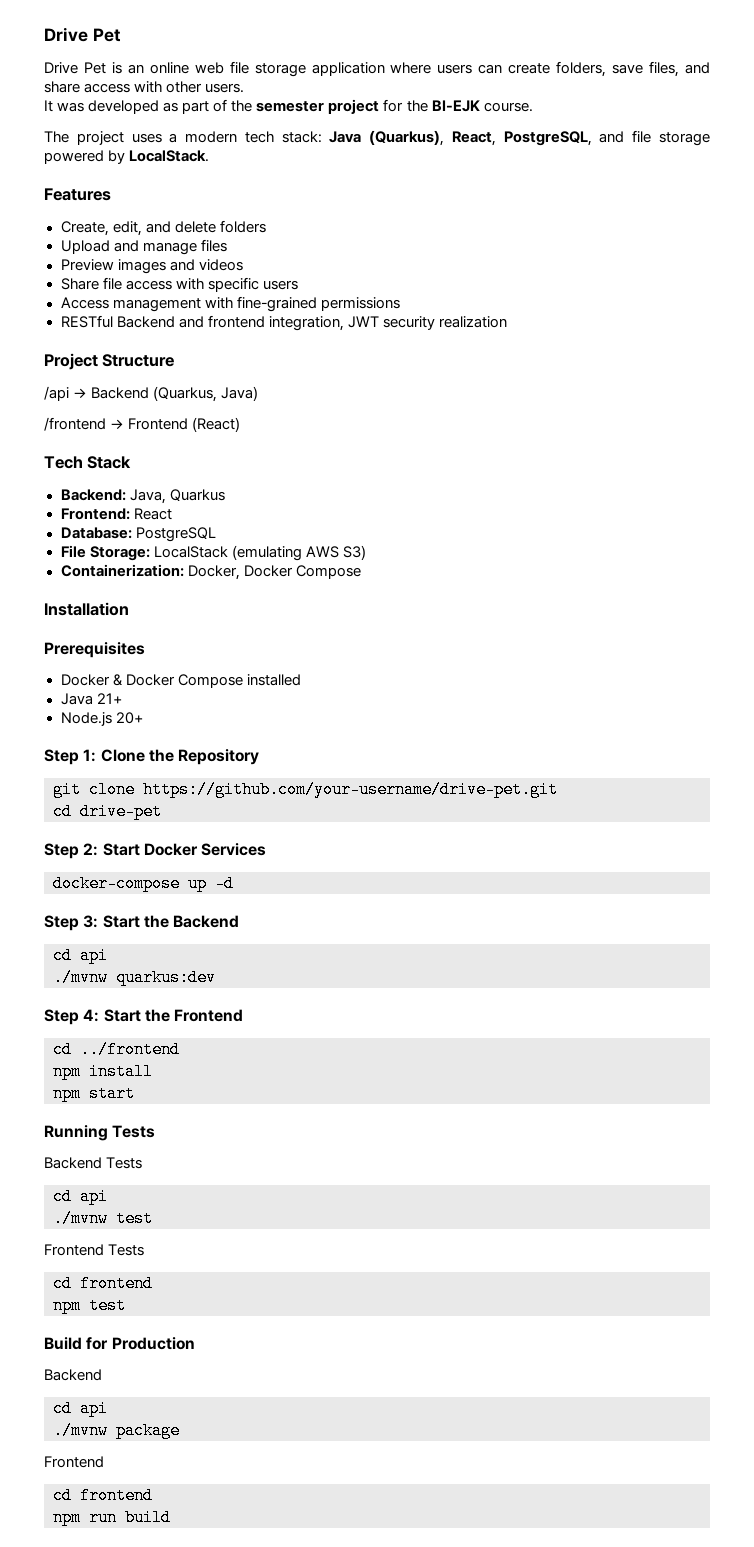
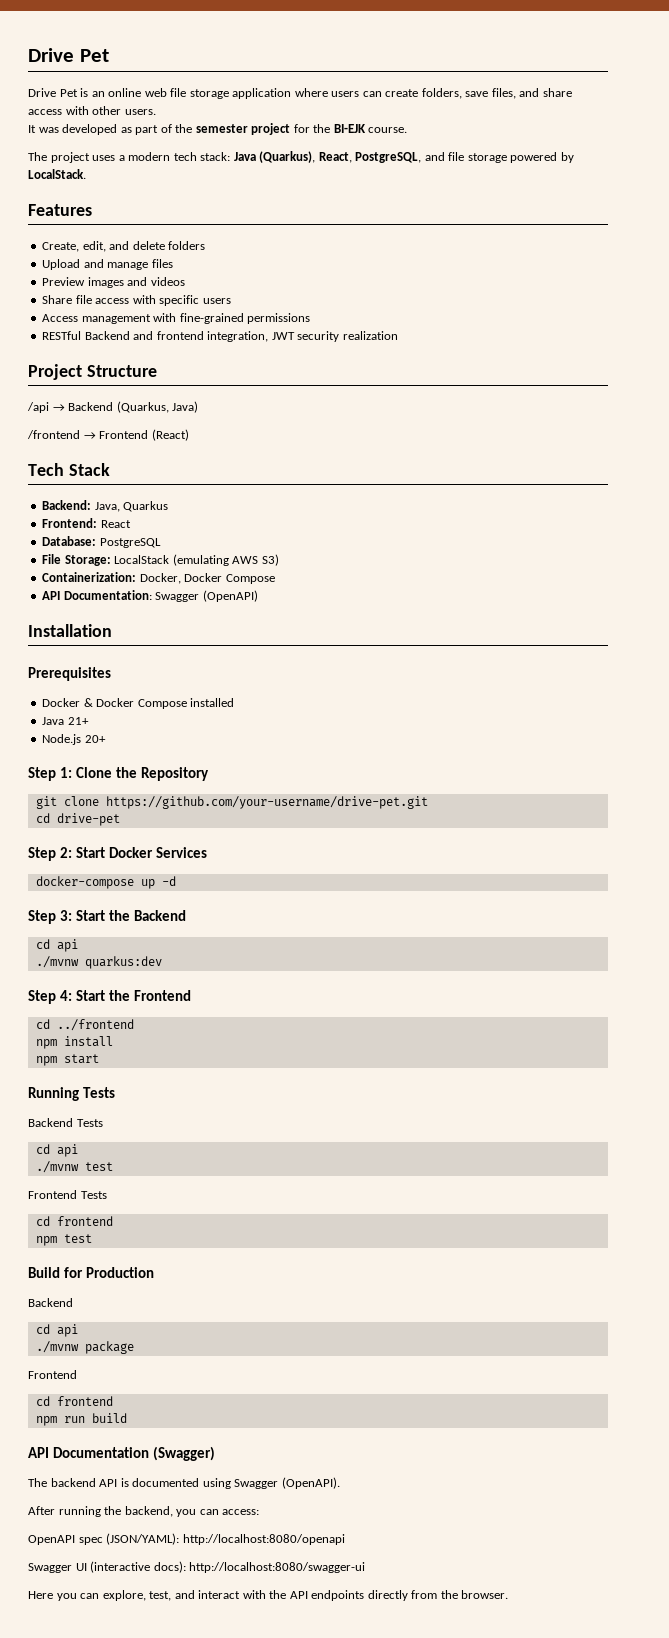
+ API Documentation: Swagger (OpenAPI)
+ API Documentation (Swagger)
+ The backend API is documented using Swagger (OpenAPI).
+ After running the backend, you can access:
+ OpenAPI spec (JSON/YAML): http://localhost:8080/openapi
+ Swagger UI (interactive docs): http://localhost:8080/swagger-ui
+ Here you can explore, test, and interact with the API endpoints directly from the browser.

